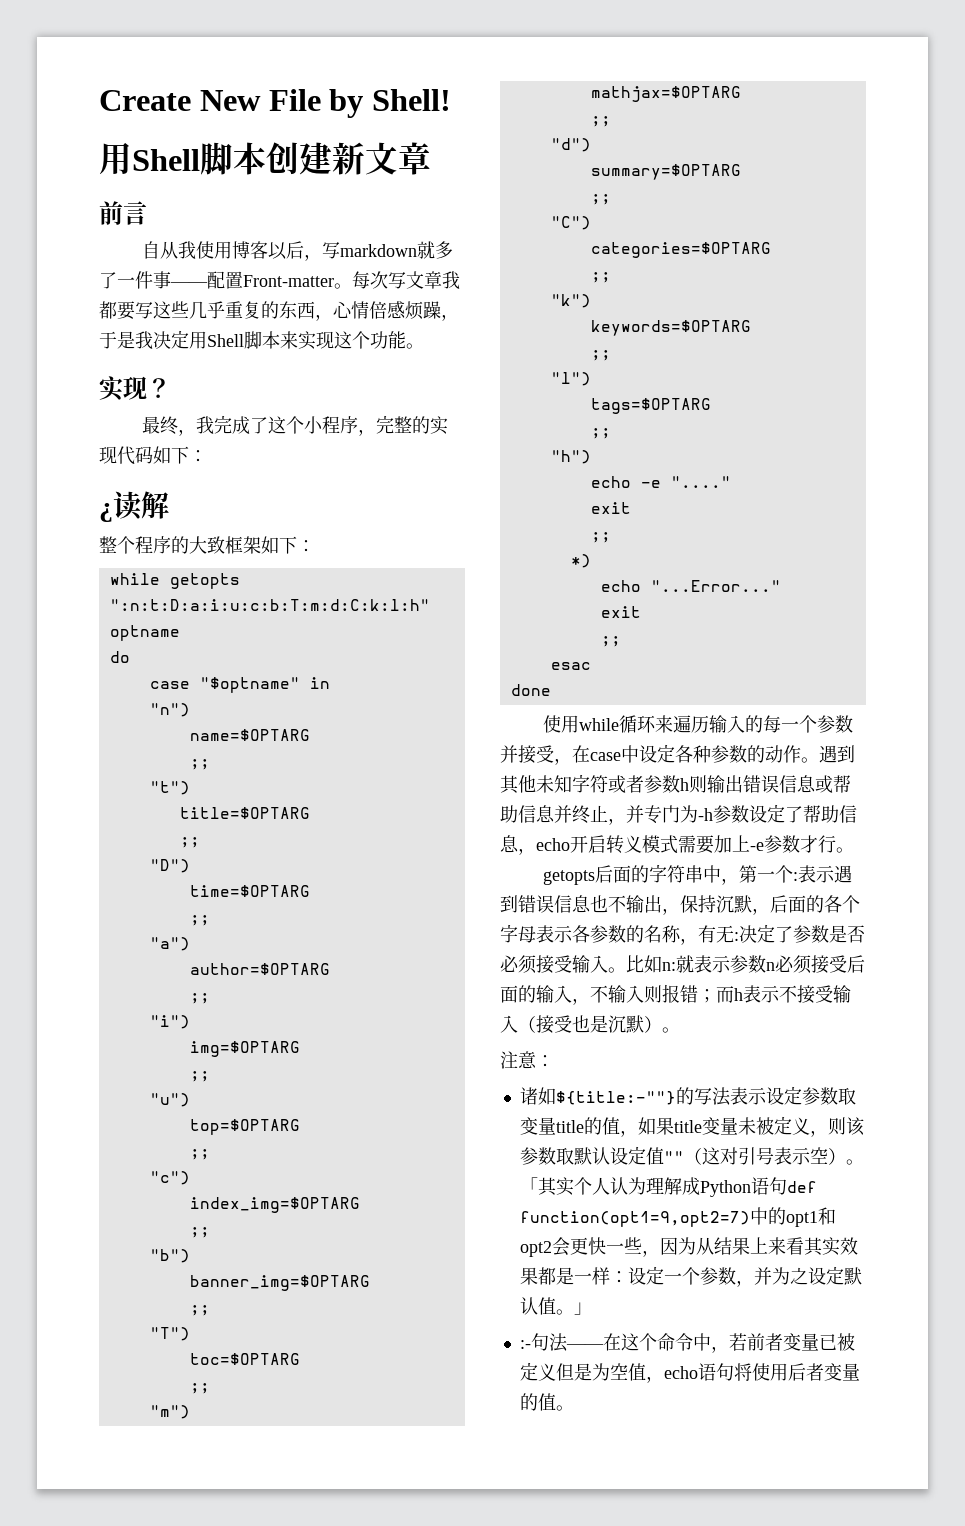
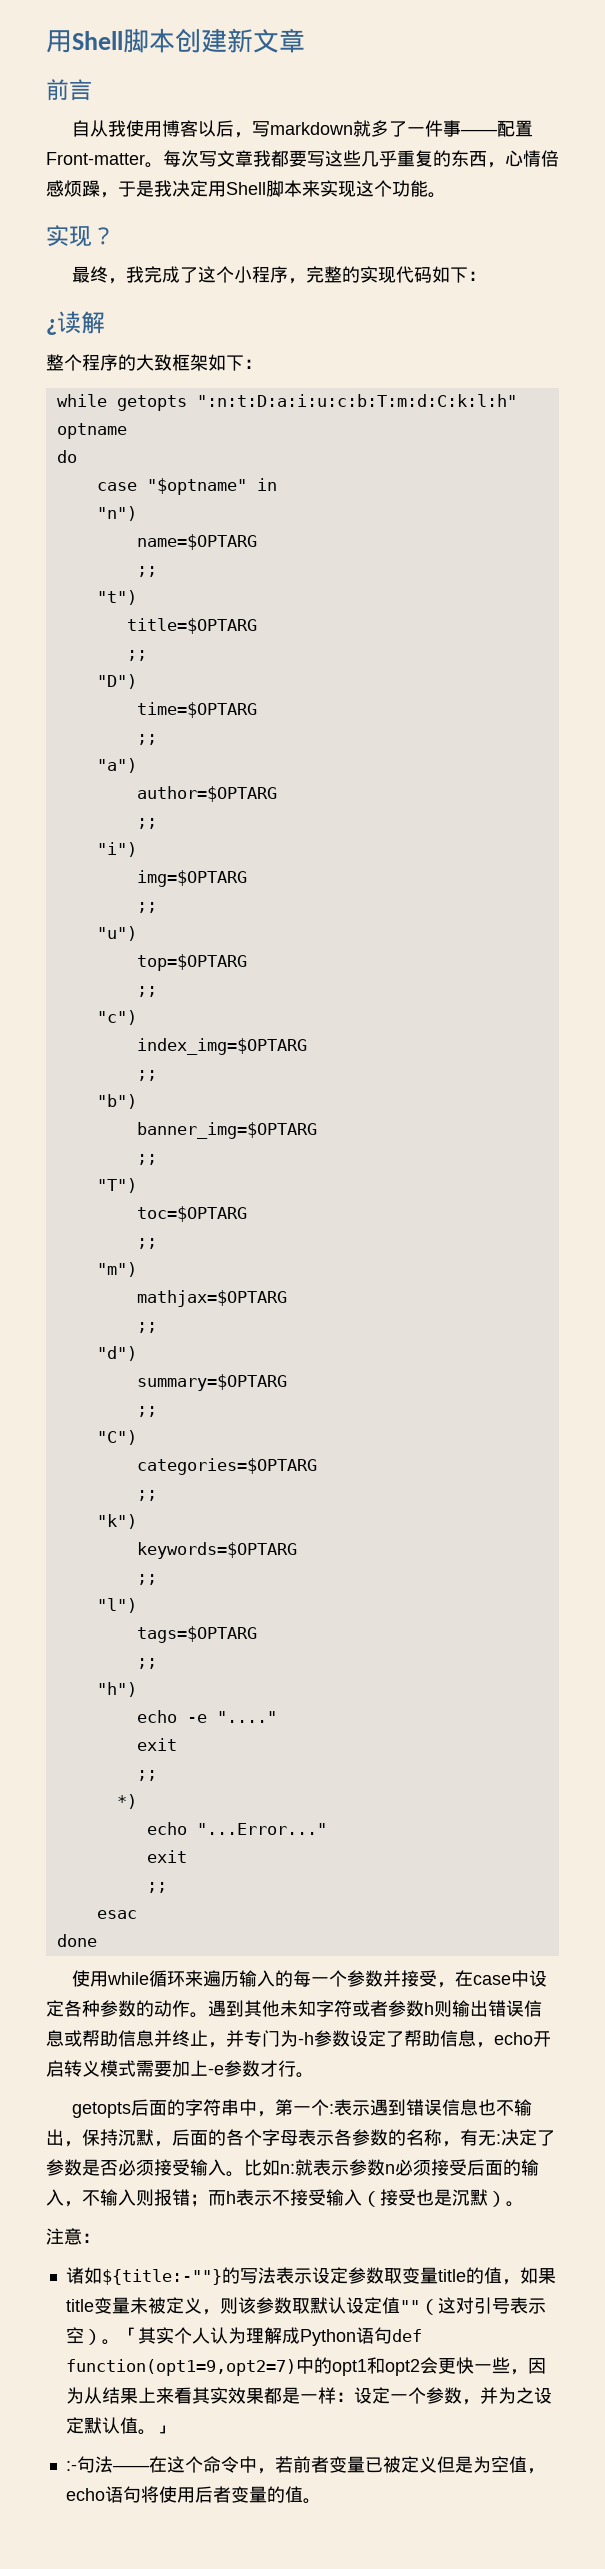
- Create New File by Shell!

